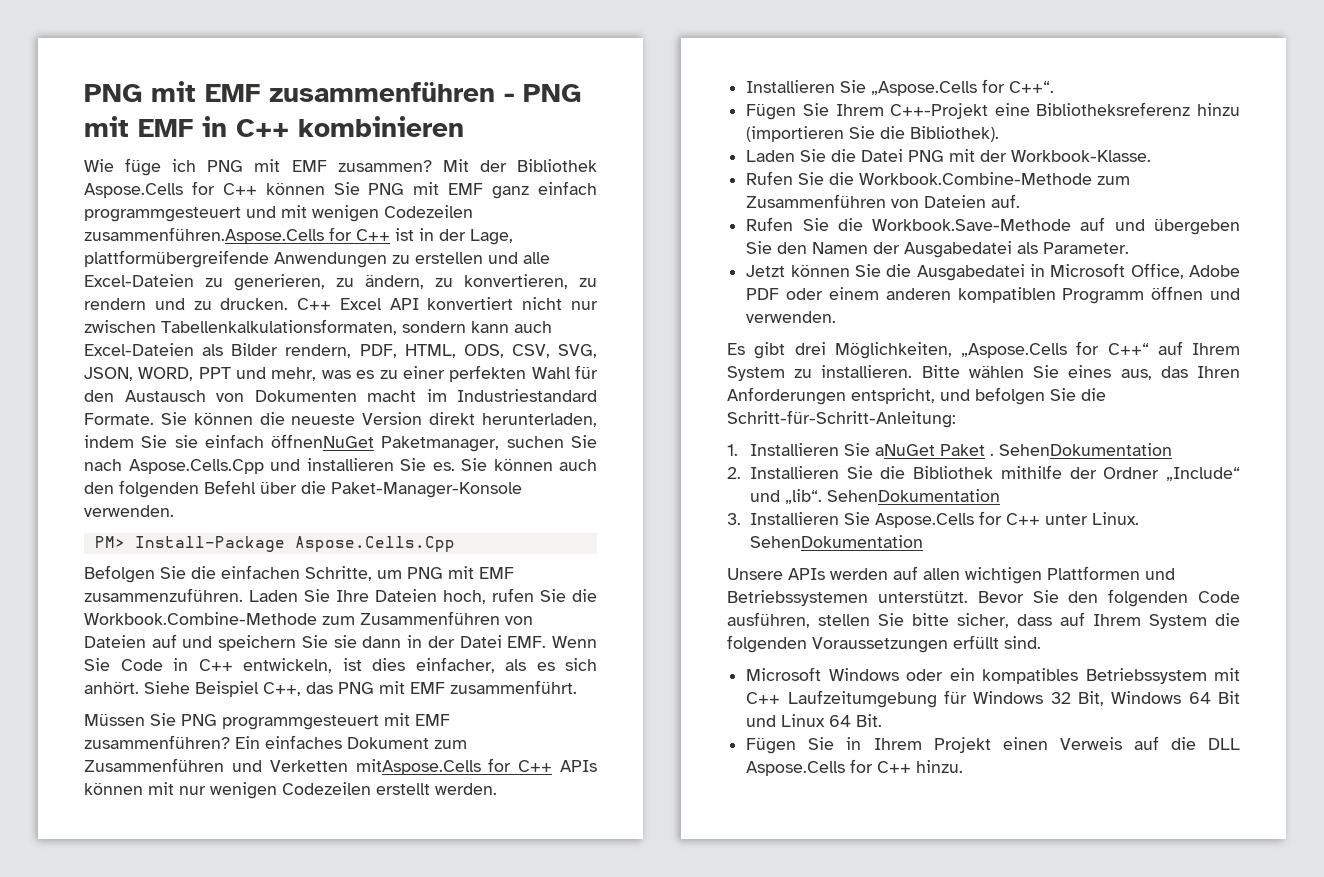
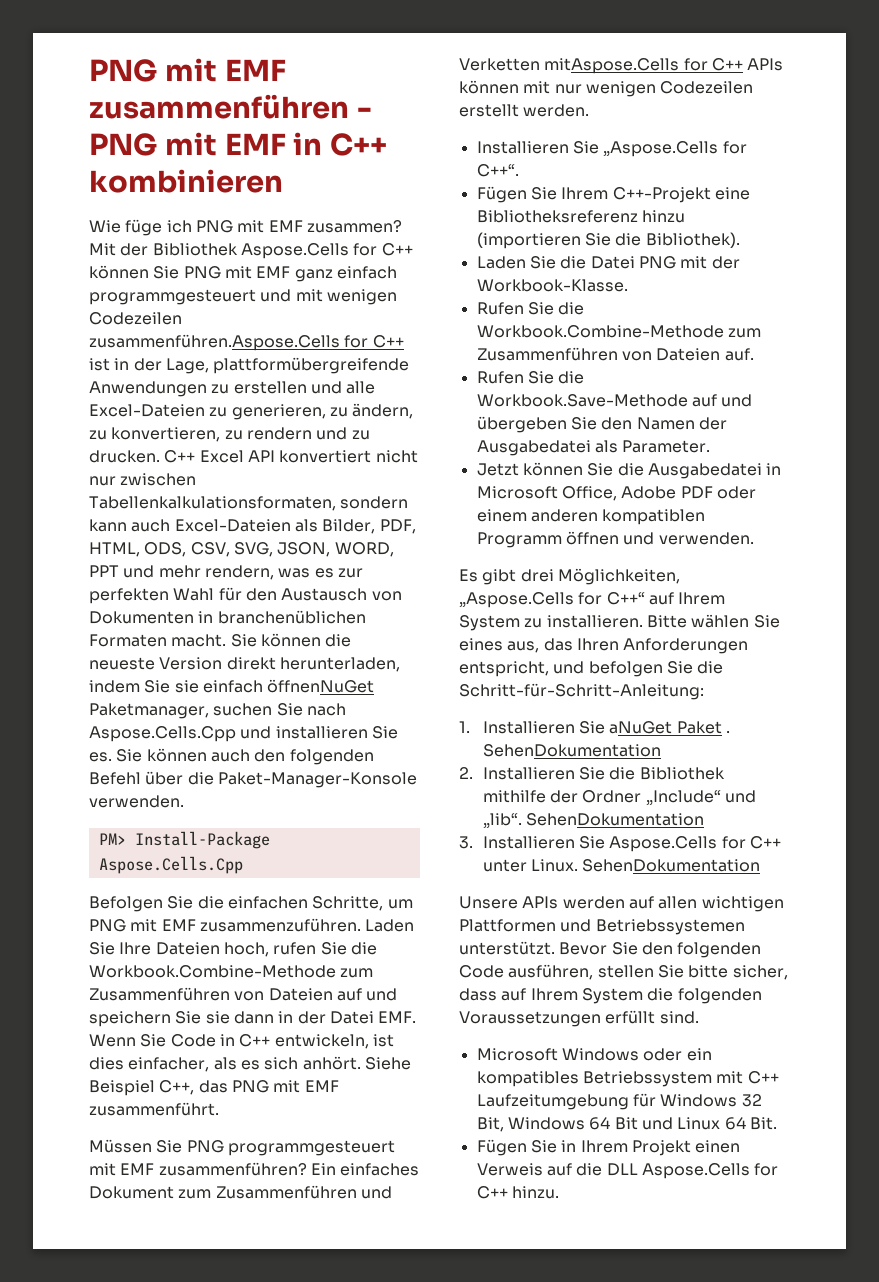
- C++ Excel API konvertiert nicht nur zwischen Tabellenkalkulationsformaten, sondern kann auch Excel-Dateien als Bilder rendern, PDF, HTML, ODS, CSV, SVG, JSON, WORD, PPT und mehr, was es zu einer perfekten Wahl für den Austausch von Dokumenten macht im Industriestandard Formate.
+ C++ Excel API konvertiert nicht nur zwischen Tabellenkalkulationsformaten, sondern kann auch Excel-Dateien als Bilder, PDF, HTML, ODS, CSV, SVG, JSON, WORD, PPT und mehr rendern, was es zur perfekten Wahl für den Austausch von Dokumenten in branchenüblichen Formaten macht.

